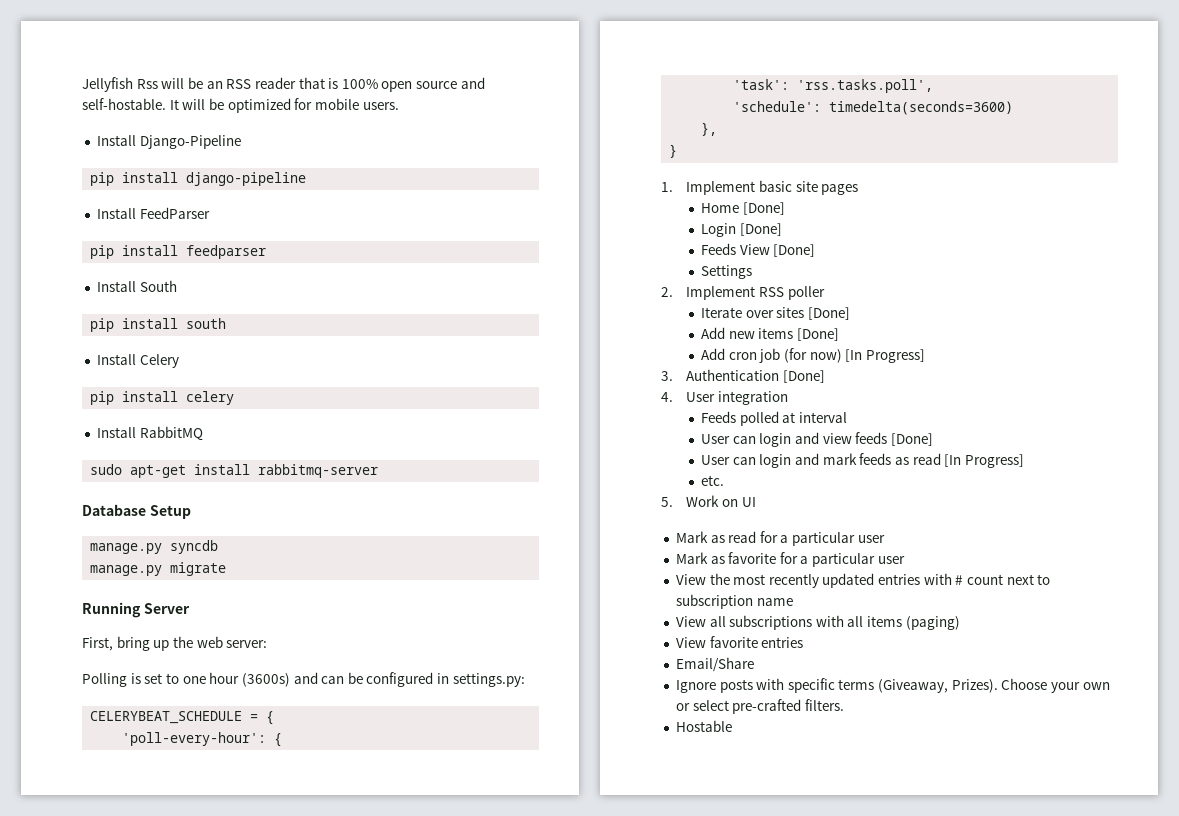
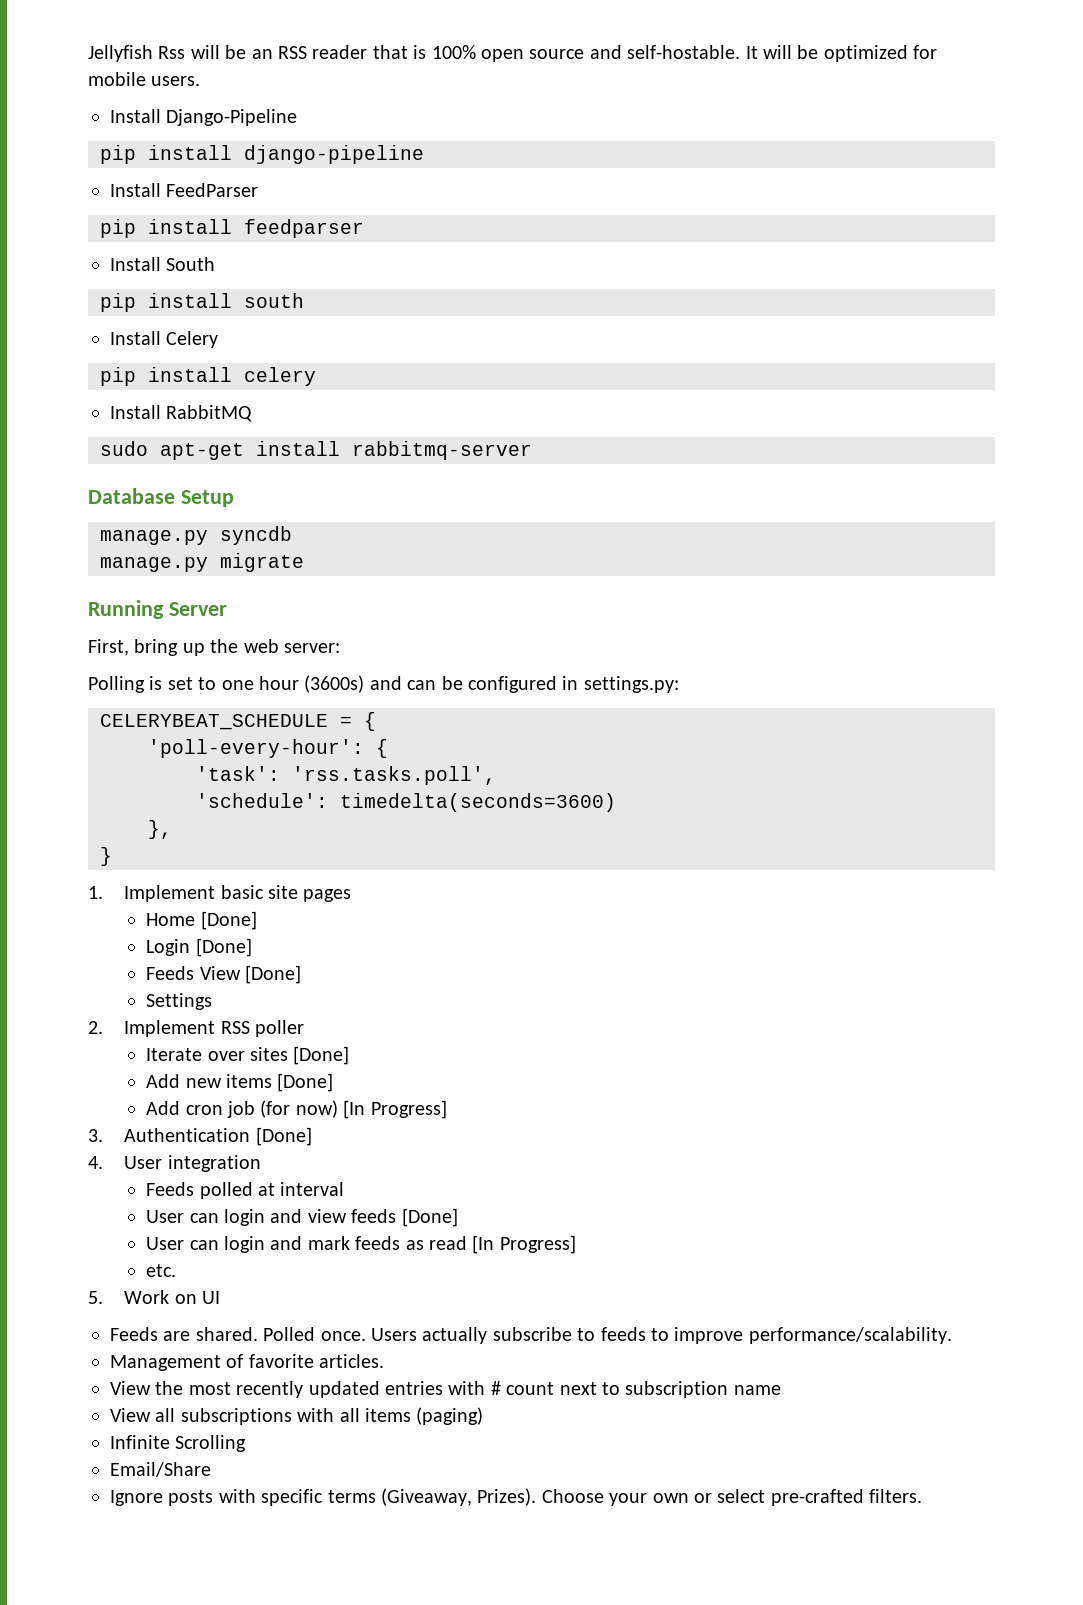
- Mark as read for a particular user
- Mark as favorite for a particular user
+ Feeds are shared. Polled once. Users actually subscribe to feeds to improve performance/scalability.
+ Management of favorite articles.
- View favorite entries
+ Infinite Scrolling
- Hostable

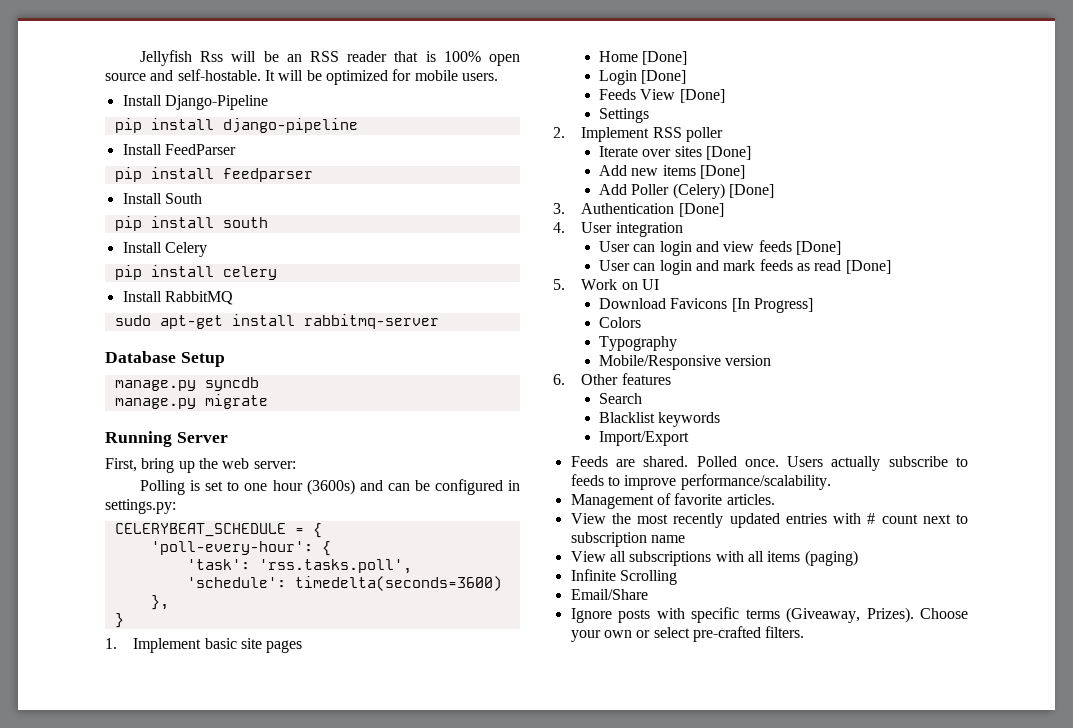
- Add cron job (for now) [In Progress]
+ Add Poller (Celery) [Done]
- Feeds polled at interval
- User can login and mark feeds as read [In Progress]
- etc.
+ User can login and mark feeds as read [Done]
+ Download Favicons [In Progress]
+ Colors
+ Typography
+ Mobile/Responsive version
+ 6. Other features
+ Search
+ Blacklist keywords
+ Import/Export

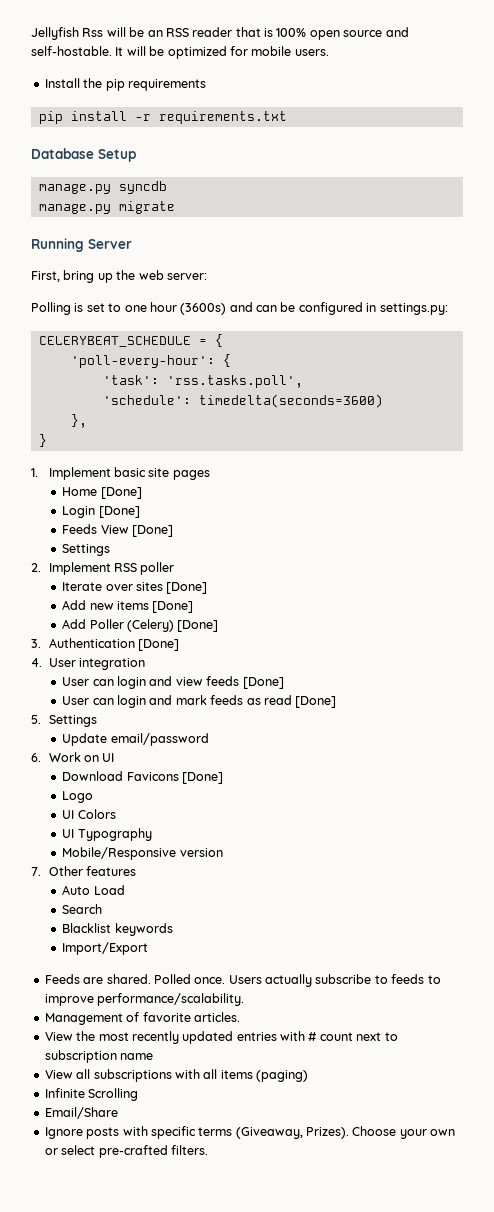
- Install Django-Pipeline
- pip install django-pipeline
- Install FeedParser
- pip install feedparser
- Install South
- pip install south
- Install Celery
- pip install celery
- Install RabbitMQ
- sudo apt-get install rabbitmq-server
+ Install the pip requirements
+ pip install -r requirements.txt
- 5. Work on UI
+ 5. Settings
+ Update email/password
+ 6. Work on UI
- Download Favicons [In Progress]
- Colors
+ Download Favicons [Done]
+ Logo
+ UI Colors
- Typography
+ UI Typography
- 6. Other features
+ 7. Other features
+ Auto Load

